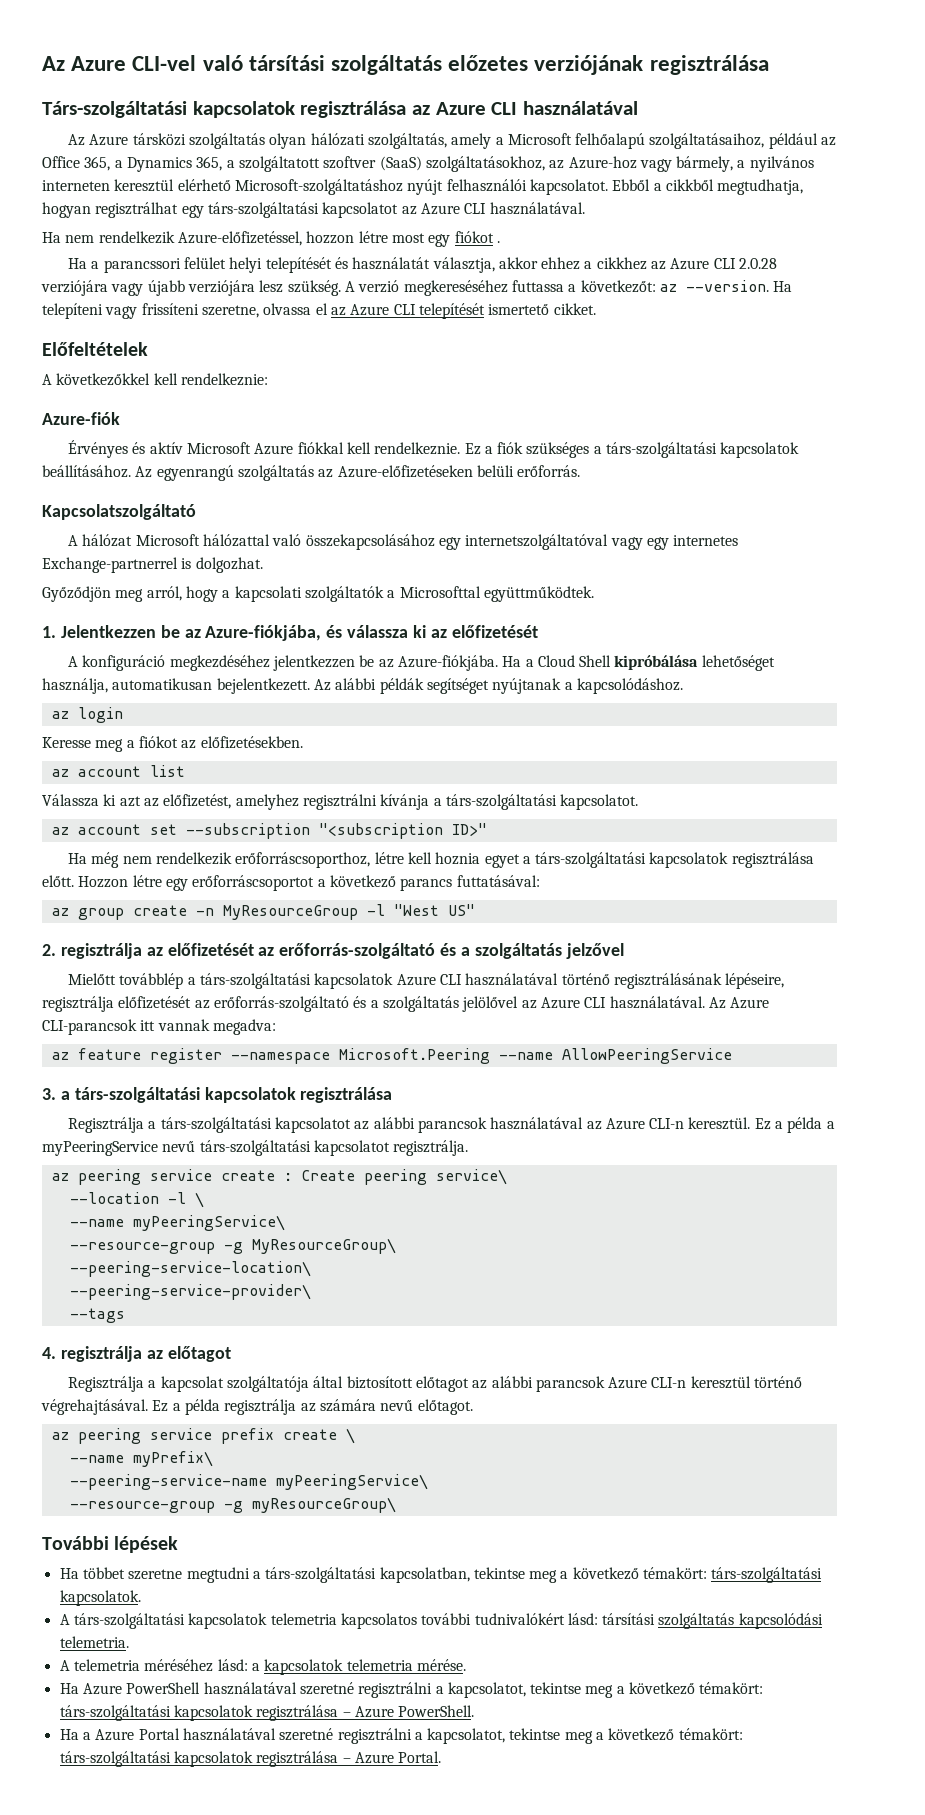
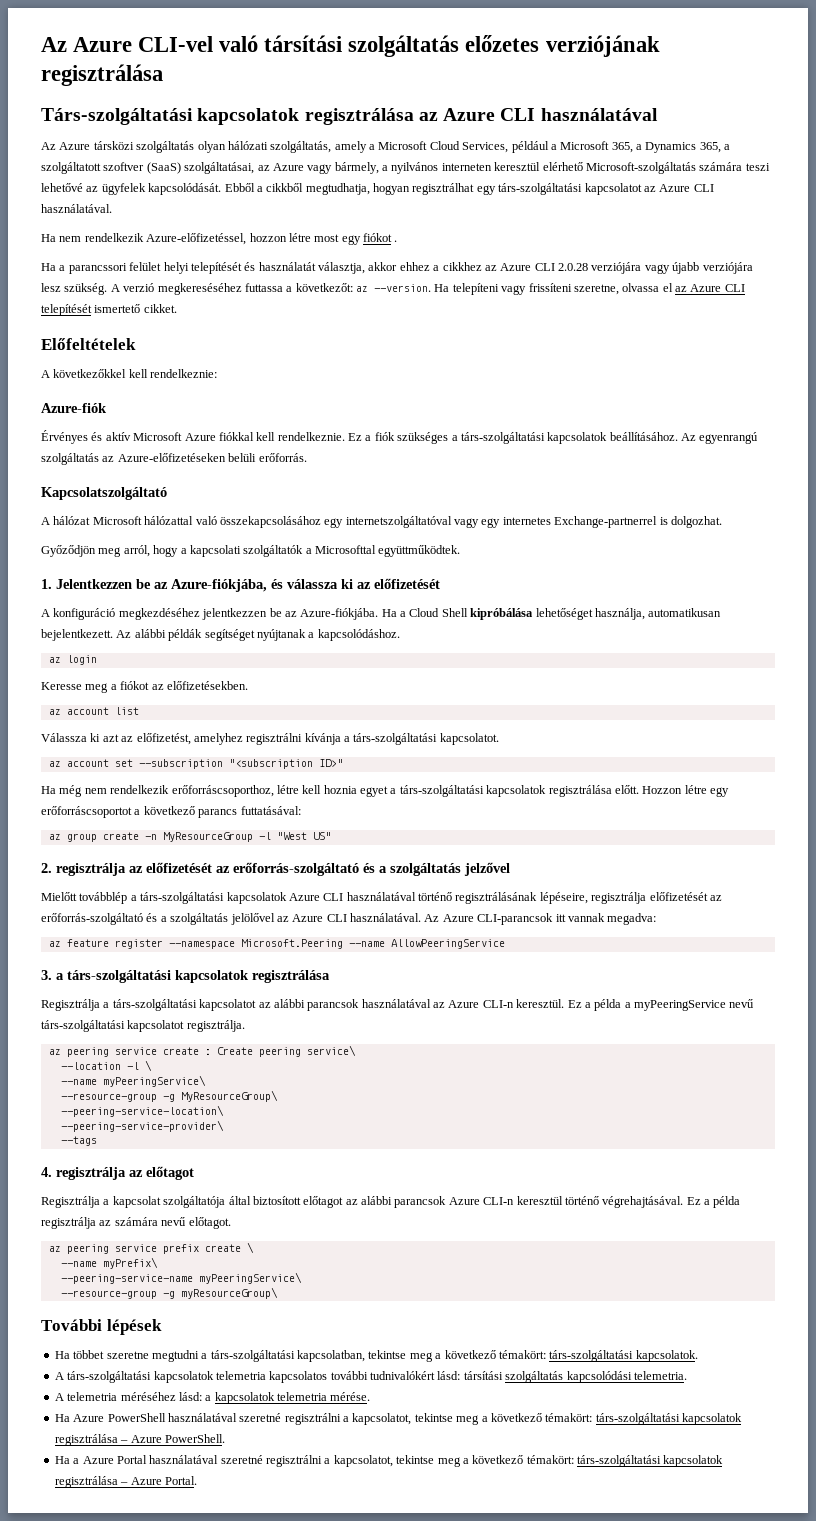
- Az Azure társközi szolgáltatás olyan hálózati szolgáltatás, amely a Microsoft felhőalapú szolgáltatásaihoz, például az Office 365, a Dynamics 365, a szolgáltatott szoftver (SaaS) szolgáltatásokhoz, az Azure-hoz vagy bármely, a nyilvános interneten keresztül elérhető Microsoft-szolgáltatáshoz nyújt felhasználói kapcsolatot.
+ Az Azure társközi szolgáltatás olyan hálózati szolgáltatás, amely a Microsoft Cloud Services, például a Microsoft 365, a Dynamics 365, a szolgáltatott szoftver (SaaS) szolgáltatásai, az Azure vagy bármely, a nyilvános interneten keresztül elérhető Microsoft-szolgáltatás számára teszi lehetővé az ügyfelek kapcsolódását.

